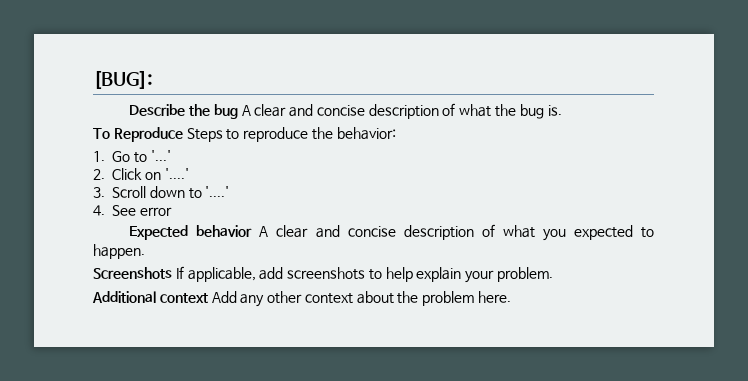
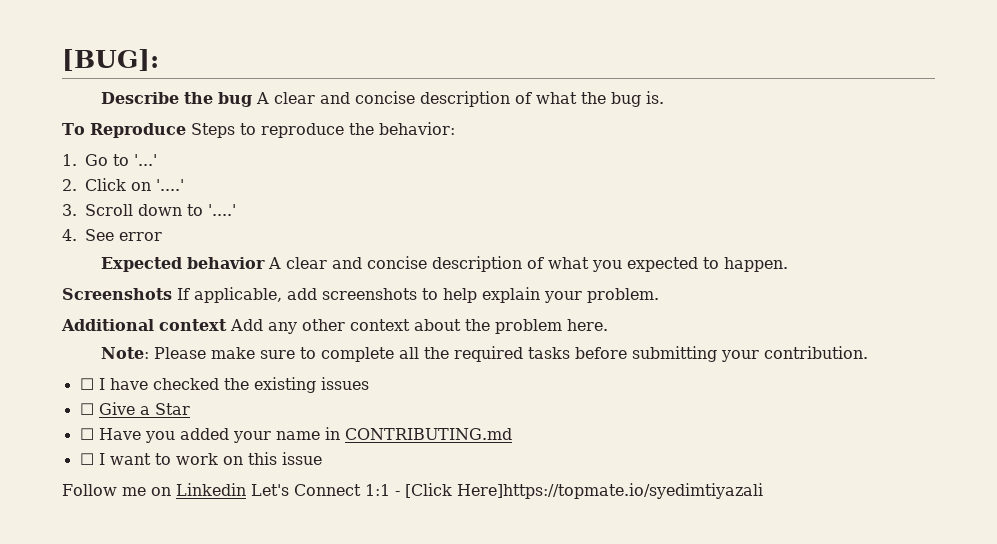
+ Note: Please make sure to complete all the required tasks before submitting your contribution.
+ ☐ I have checked the existing issues
+ ☐ Give a Star
+ ☐ Have you added your name in CONTRIBUTING.md
+ ☐ I want to work on this issue
+ Follow me on Linkedin Let's Connect 1:1 - [Click Here]https://topmate.io/syedimtiyazali

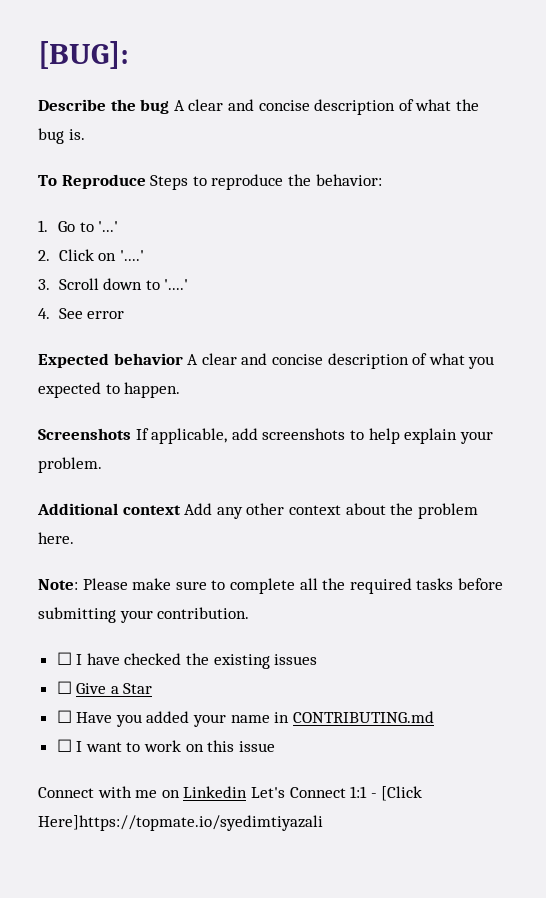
- Follow me on Linkedin Let's Connect 1:1 - [Click Here]https://topmate.io/syedimtiyazali
+ Connect with me on Linkedin Let's Connect 1:1 - [Click Here]https://topmate.io/syedimtiyazali

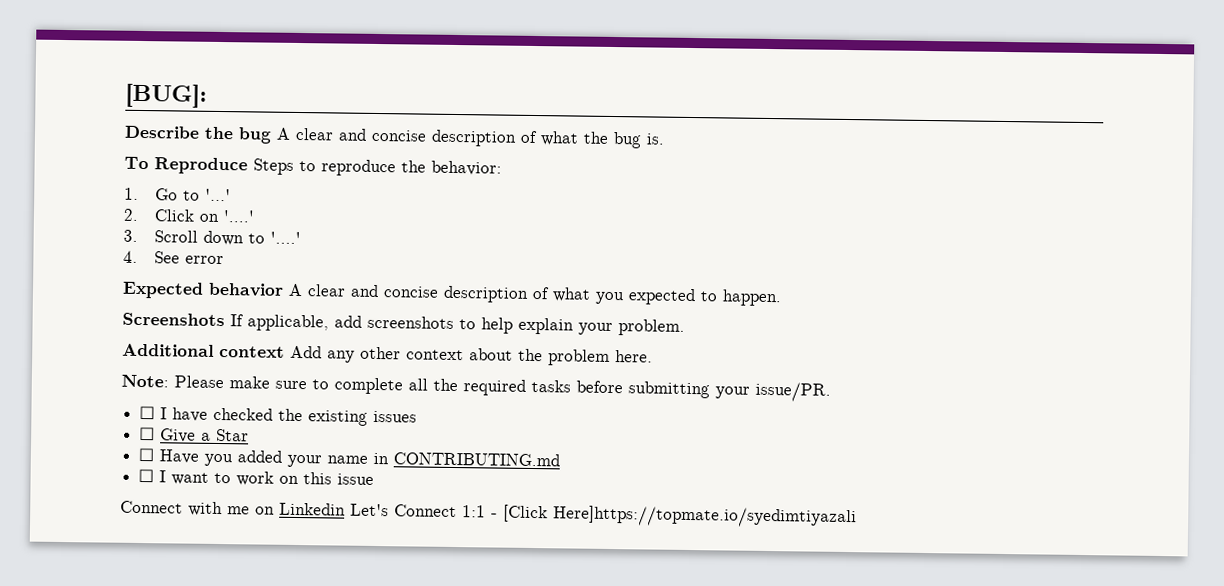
- Note: Please make sure to complete all the required tasks before submitting your contribution.
+ Note: Please make sure to complete all the required tasks before submitting your issue/PR.

